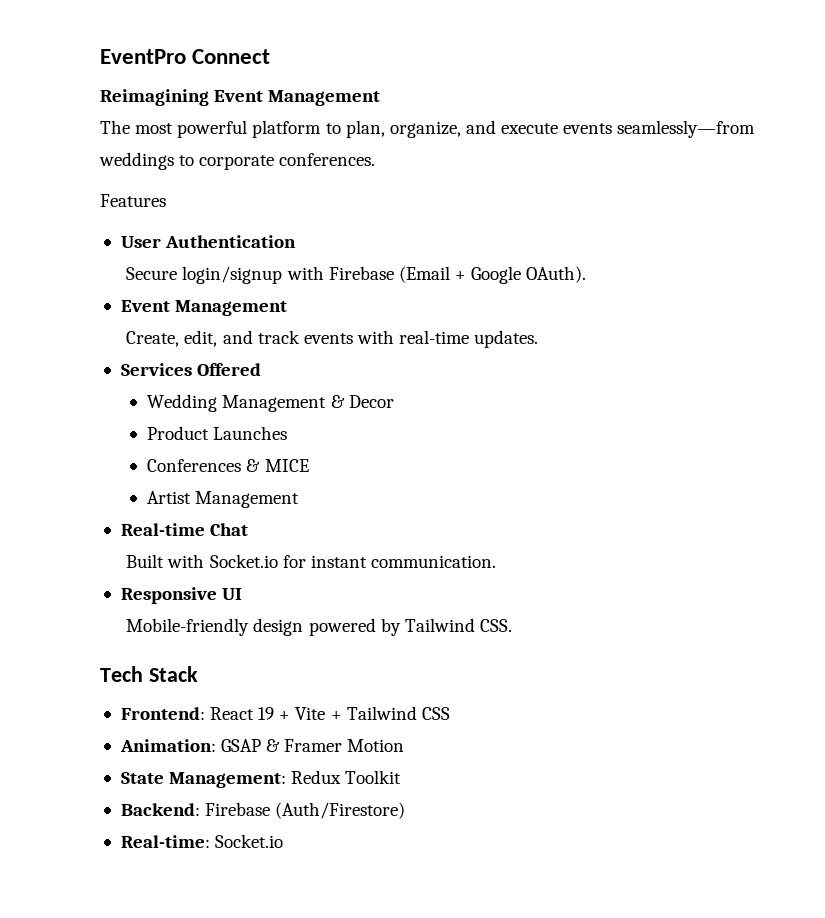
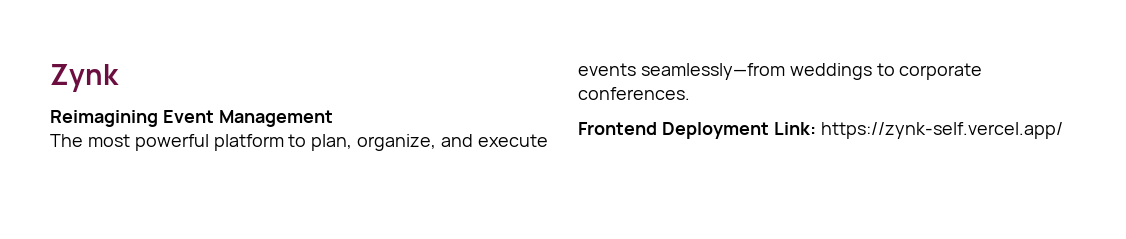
- EventPro Connect
+ Zynk
- Features
- User Authentication
- Secure login/signup with Firebase (Email + Google OAuth).
- Event Management
- Create, edit, and track events with real-time updates.
- Services Offered
- Wedding Management & Decor
- Product Launches
- Conferences & MICE
- Artist Management
- Real-time Chat
- Built with Socket.io for instant communication.
- Responsive UI
- Mobile-friendly design powered by Tailwind CSS.
- Tech Stack
- Frontend: React 19 + Vite + Tailwind CSS
- Animation: GSAP & Framer Motion
- State Management: Redux Toolkit
- Backend: Firebase (Auth/Firestore)
- Real-time: Socket.io
+ Frontend Deployment Link: https://zynk-self.vercel.app/

